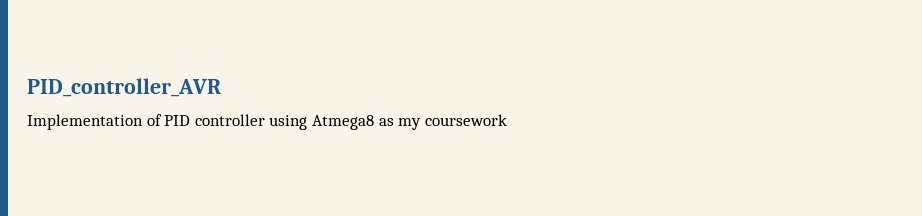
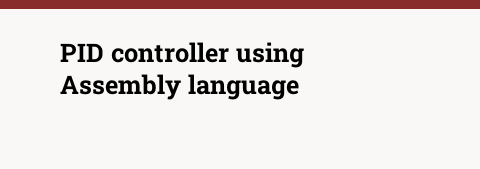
- PID_controller_AVR
- Implementation of PID controller using Atmega8 as my coursework
+ PID controller using Assembly language

